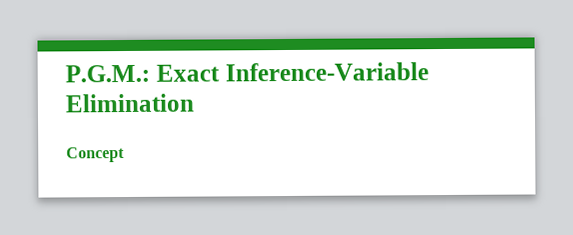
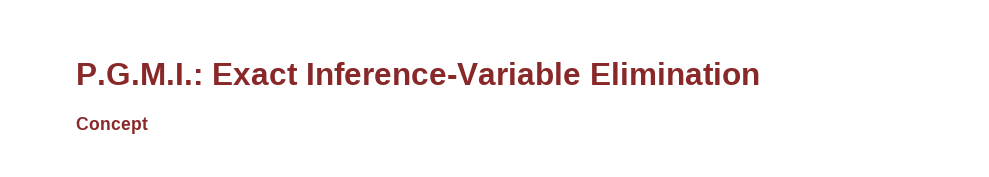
- P.G.M.: Exact Inference-Variable Elimination
+ P.G.M.I.: Exact Inference-Variable Elimination

